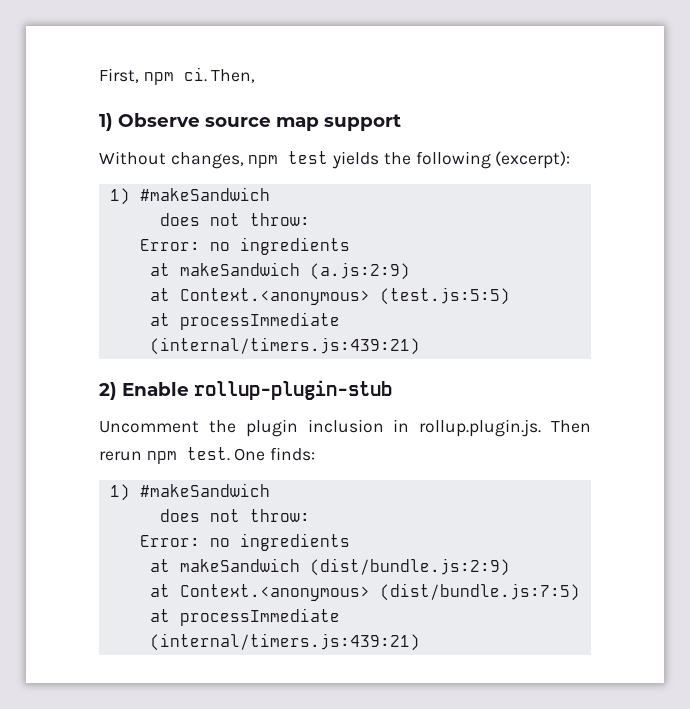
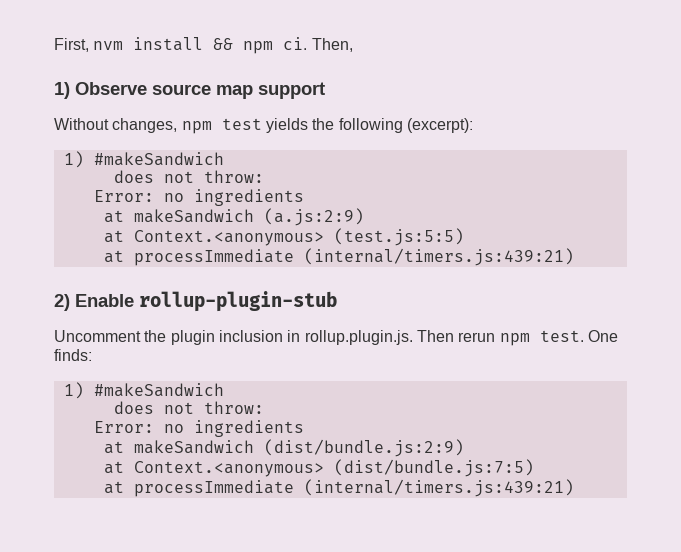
- First, npm ci.
+ First, nvm install && npm ci.

